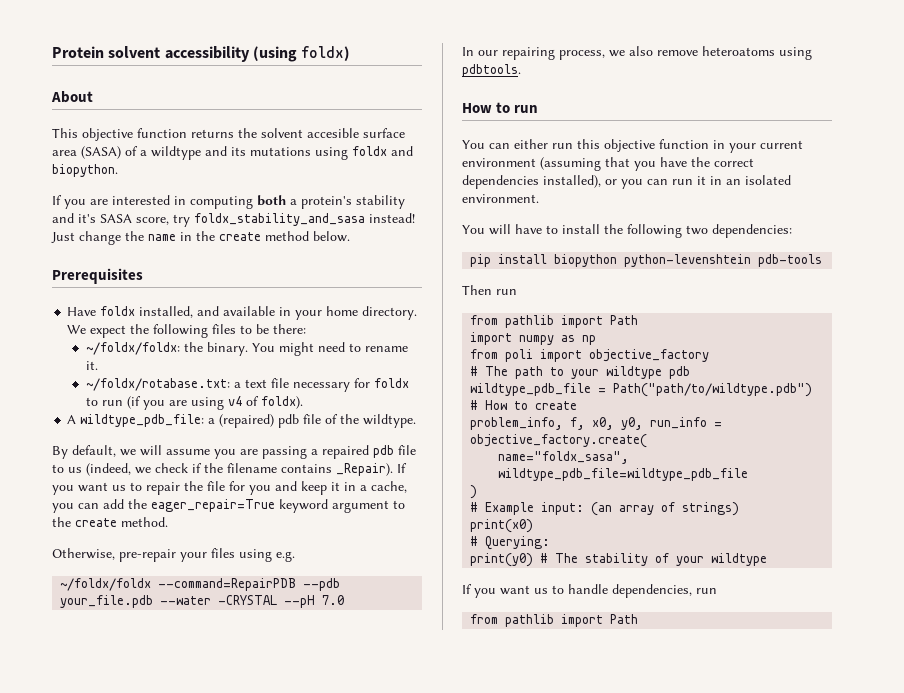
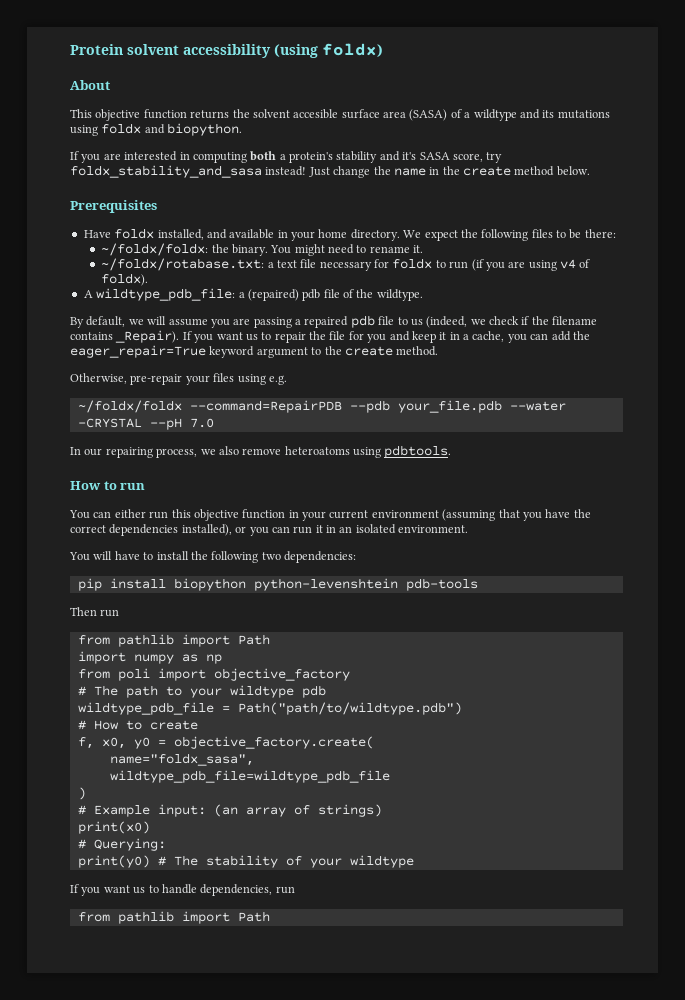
- problem_info, f, x0, y0, run_info = objective_factory.create(
+ f, x0, y0 = objective_factory.create(

